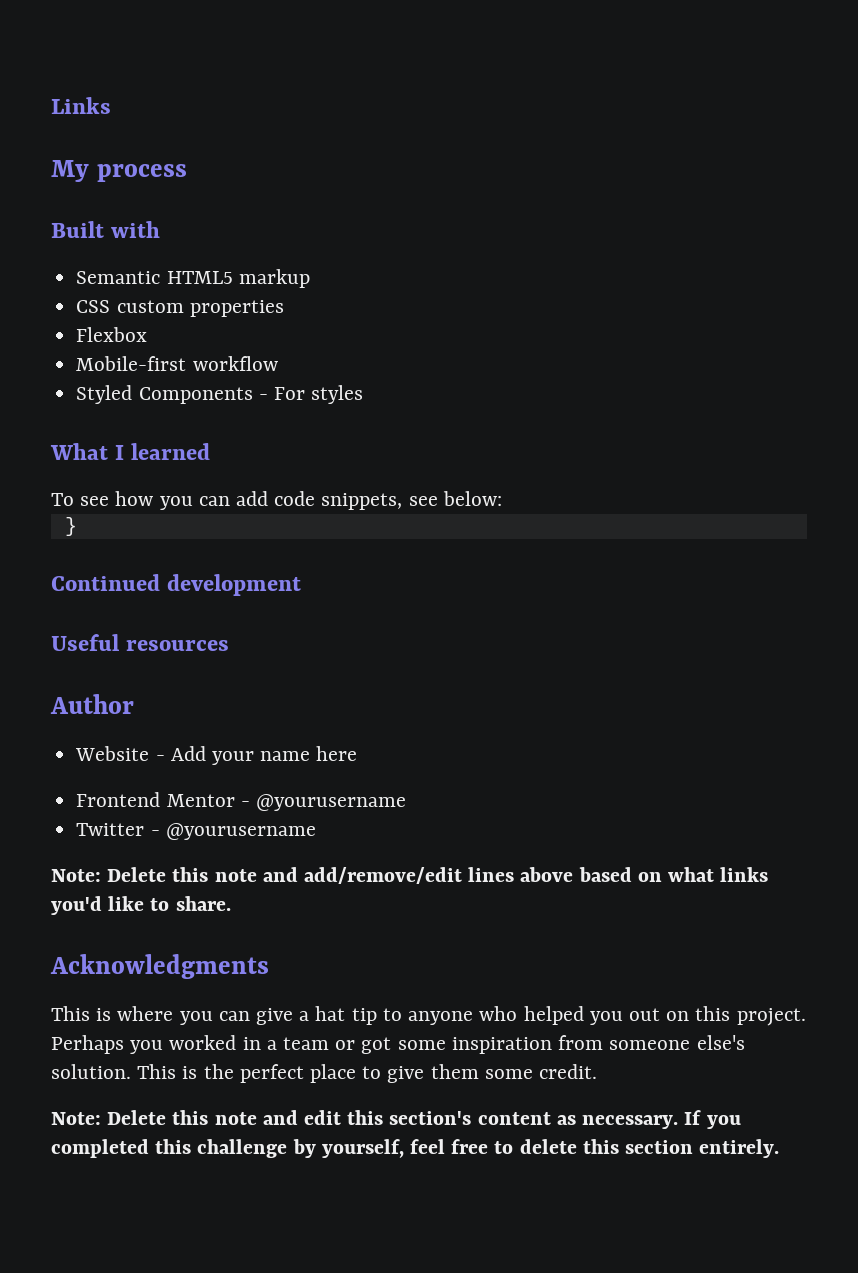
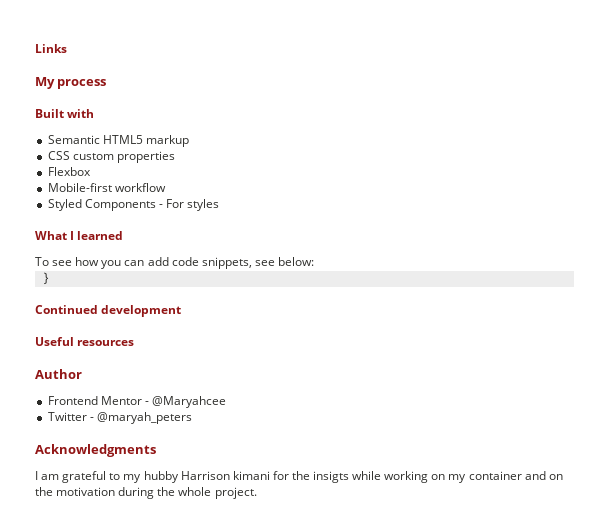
- Website - Add your name here
- Frontend Mentor - @yourusername
+ Frontend Mentor - @Maryahcee
- Twitter - @yourusername
- Note: Delete this note and add/remove/edit lines above based on what links you'd like to share.
+ Twitter - @maryah_peters
  Acknowledgments
- This is where you can give a hat tip to anyone who helped you out on this project. Perhaps you worked in a team or got some inspiration from someone else's solution. This is the perfect place to give them some credit.
- Note: Delete this note and edit this section's content as necessary. If you completed this challenge by yourself, feel free to delete this section entirely.
+ I am grateful to my hubby Harrison kimani for the insigts while working on my container and on the motivation during the whole project.

